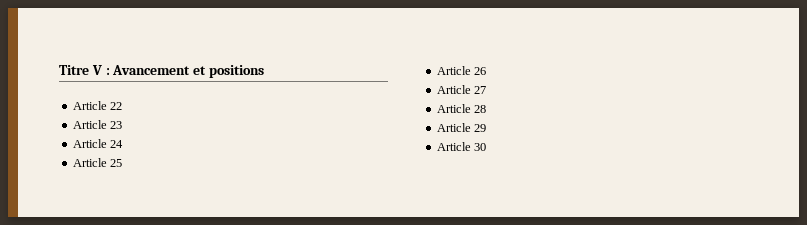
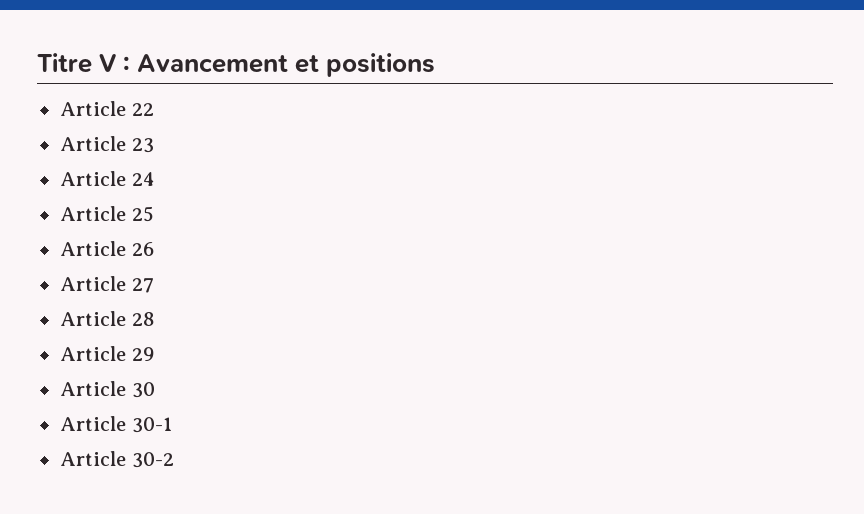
+ Article 30-1
+ Article 30-2

